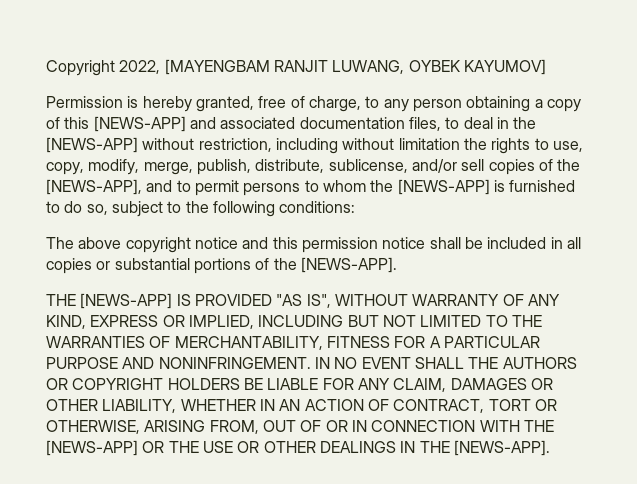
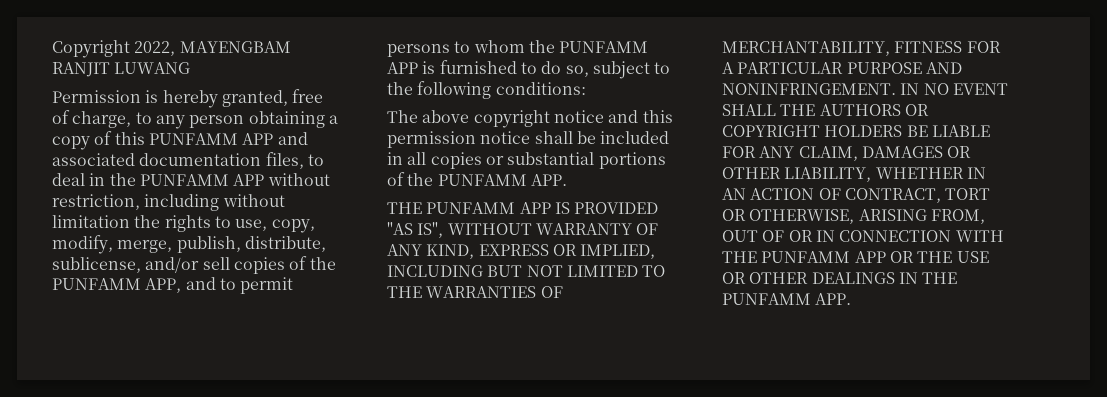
- Copyright 2022, [MAYENGBAM RANJIT LUWANG, OYBEK KAYUMOV]
+ Copyright 2022, MAYENGBAM RANJIT LUWANG
- Permission is hereby granted, free of charge, to any person obtaining a copy of this [NEWS-APP] and associated documentation files, to deal in the [NEWS-APP] without restriction, including without limitation the rights to use, copy, modify, merge, publish, distribute, sublicense, and/or sell copies of the [NEWS-APP], and to permit persons to whom the [NEWS-APP] is furnished to do so, subject to the following conditions:
+ Permission is hereby granted, free of charge, to any person obtaining a copy of this PUNFAMM APP and associated documentation files, to deal in the PUNFAMM APP without restriction, including without limitation the rights to use, copy, modify, merge, publish, distribute, sublicense, and/or sell copies of the PUNFAMM APP, and to permit persons to whom the PUNFAMM APP is furnished to do so, subject to the following conditions:
- The above copyright notice and this permission notice shall be included in all copies or substantial portions of the [NEWS-APP].
- THE [NEWS-APP] IS PROVIDED "AS IS", WITHOUT WARRANTY OF ANY KIND, EXPRESS OR IMPLIED, INCLUDING BUT NOT LIMITED TO THE WARRANTIES OF MERCHANTABILITY, FITNESS FOR A PARTICULAR PURPOSE AND NONINFRINGEMENT.
+ The above copyright notice and this permission notice shall be included in all copies or substantial portions of the PUNFAMM APP.
+ THE PUNFAMM APP IS PROVIDED "AS IS", WITHOUT WARRANTY OF ANY KIND, EXPRESS OR IMPLIED, INCLUDING BUT NOT LIMITED TO THE WARRANTIES OF MERCHANTABILITY, FITNESS FOR A PARTICULAR PURPOSE AND NONINFRINGEMENT.
- IN NO EVENT SHALL THE AUTHORS OR COPYRIGHT HOLDERS BE LIABLE FOR ANY CLAIM, DAMAGES OR OTHER LIABILITY, WHETHER IN AN ACTION OF CONTRACT, TORT OR OTHERWISE, ARISING FROM, OUT OF OR IN CONNECTION WITH THE [NEWS-APP] OR THE USE OR OTHER DEALINGS IN THE [NEWS-APP].
+ IN NO EVENT SHALL THE AUTHORS OR COPYRIGHT HOLDERS BE LIABLE FOR ANY CLAIM, DAMAGES OR OTHER LIABILITY, WHETHER IN AN ACTION OF CONTRACT, TORT OR OTHERWISE, ARISING FROM, OUT OF OR IN CONNECTION WITH THE PUNFAMM APP OR THE USE OR OTHER DEALINGS IN THE PUNFAMM APP.

